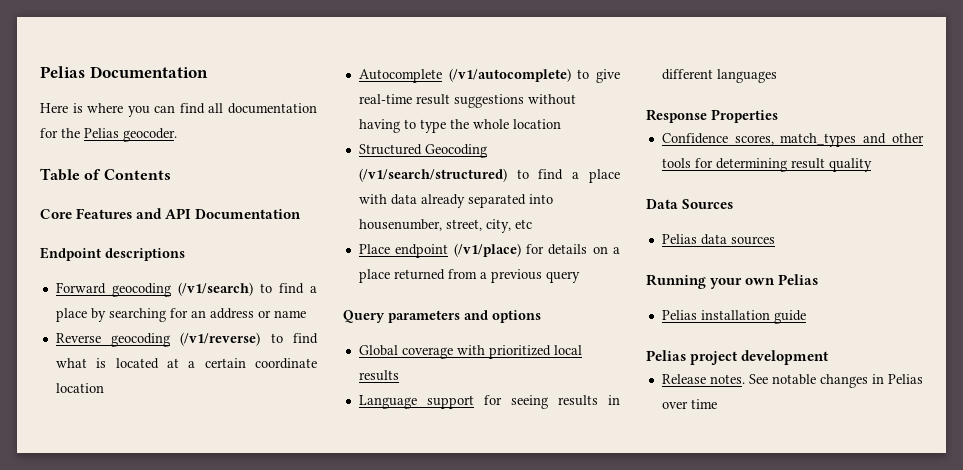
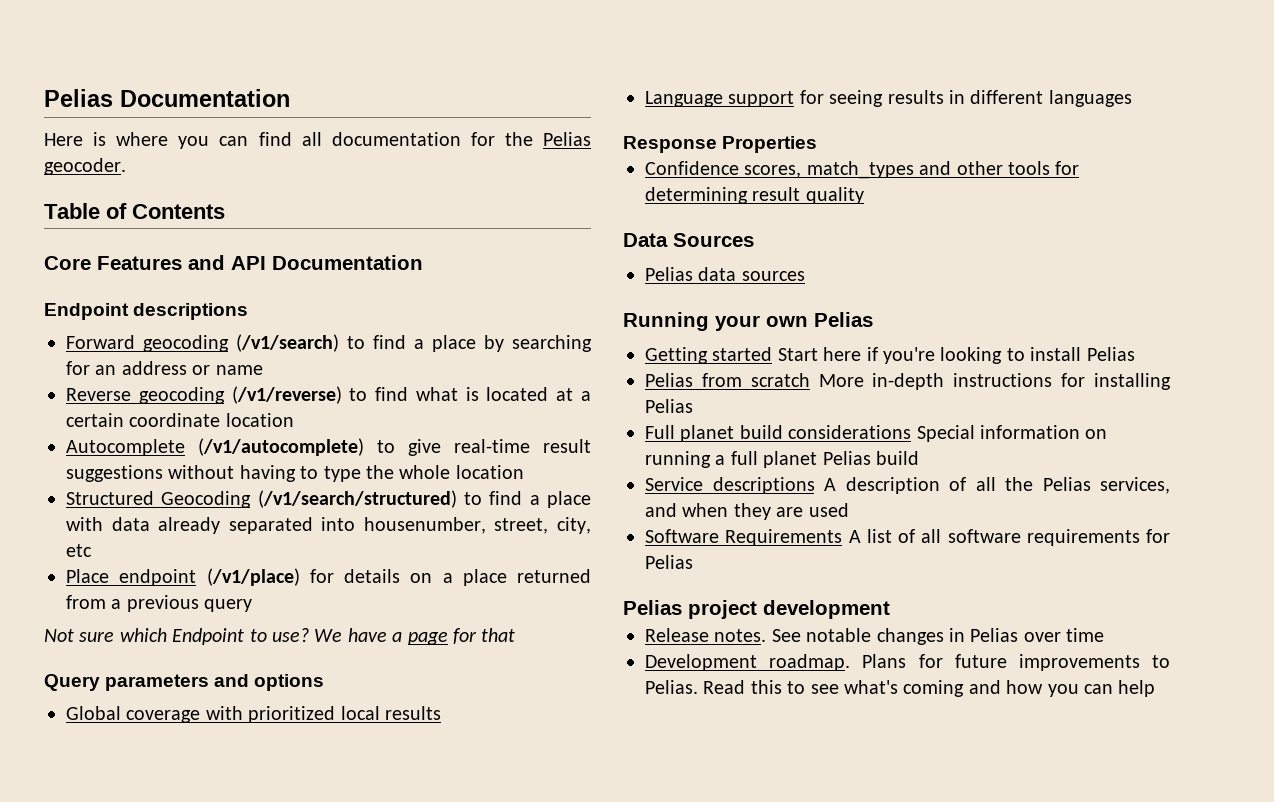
+ Not sure which Endpoint to use? We have a page for that
- Pelias installation guide
+ Getting started Start here if you're looking to install Pelias
+ Pelias from scratch More in-depth instructions for installing Pelias
+ Full planet build considerations Special information on running a full planet Pelias build
+ Service descriptions A description of all the Pelias services, and when they are used
+ Software Requirements A list of all software requirements for Pelias
+ Development roadmap. Plans for future improvements to Pelias. Read this to see what's coming and how you can help

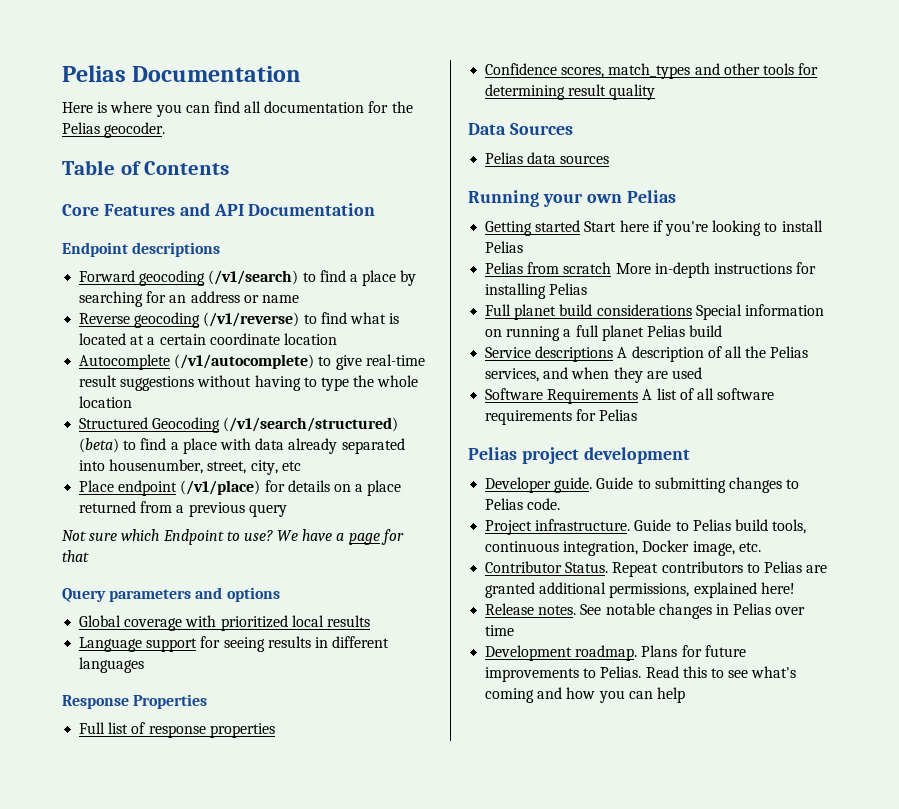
- Structured Geocoding (/v1/search/structured) to find a place with data already separated into housenumber, street, city, etc
+ Structured Geocoding (/v1/search/structured) (beta) to find a place with data already separated into housenumber, street, city, etc
+ Full list of response properties
+ Developer guide. Guide to submitting changes to Pelias code.
+ Project infrastructure. Guide to Pelias build tools, continuous integration, Docker image, etc.
+ Contributor Status. Repeat contributors to Pelias are granted additional permissions, explained here!

